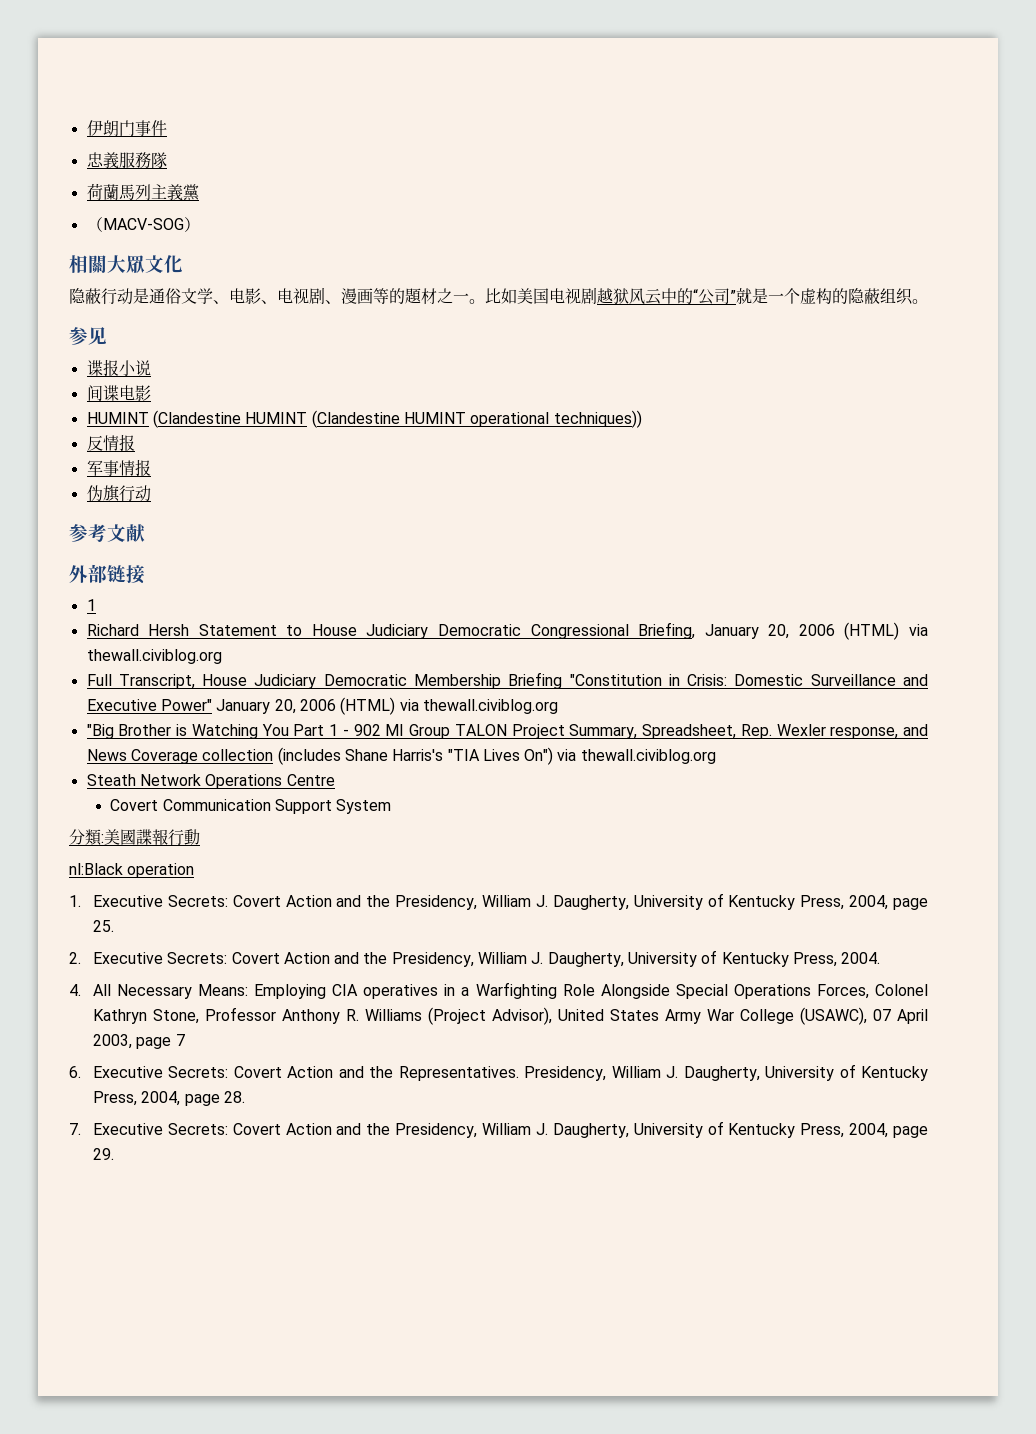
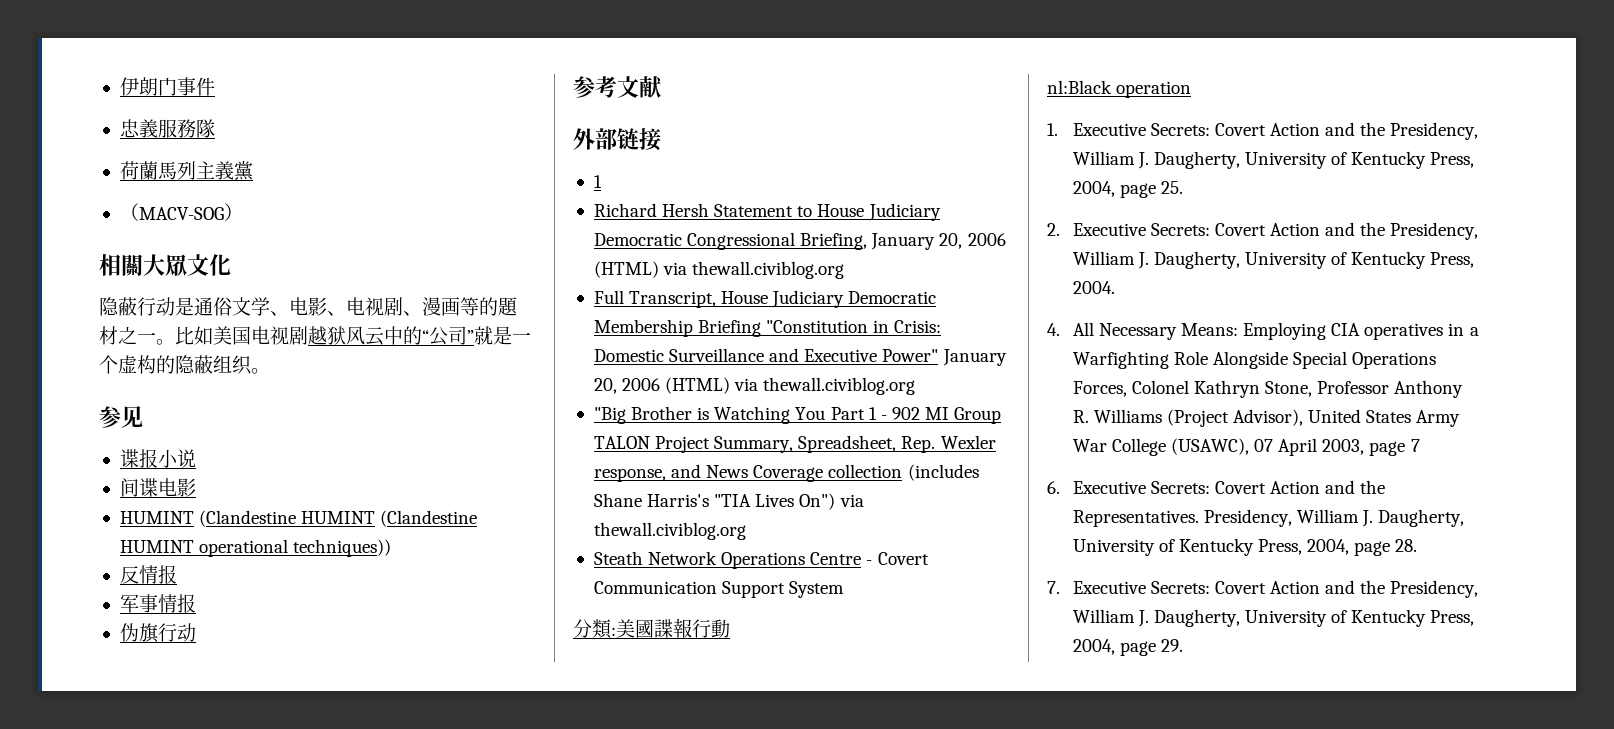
- Steath Network Operations Centre
- Covert Communication Support System
+ Steath Network Operations Centre - Covert Communication Support System

